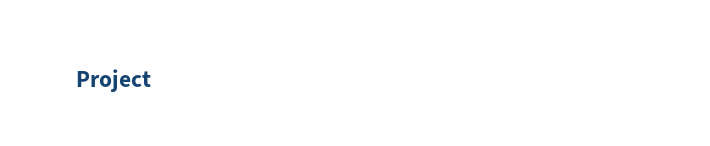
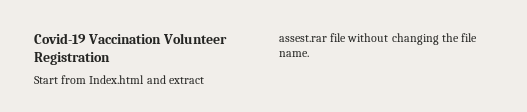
- Project
+ Covid-19 Vaccination Volunteer Registration
+ Start from Index.html and extract assest.rar file without changing the file name.

